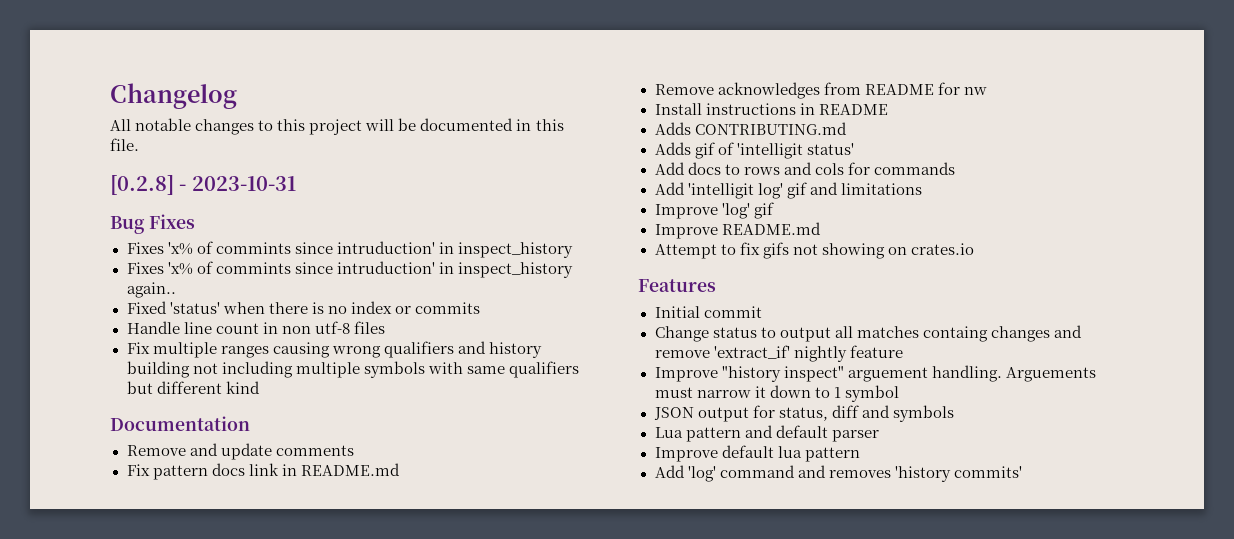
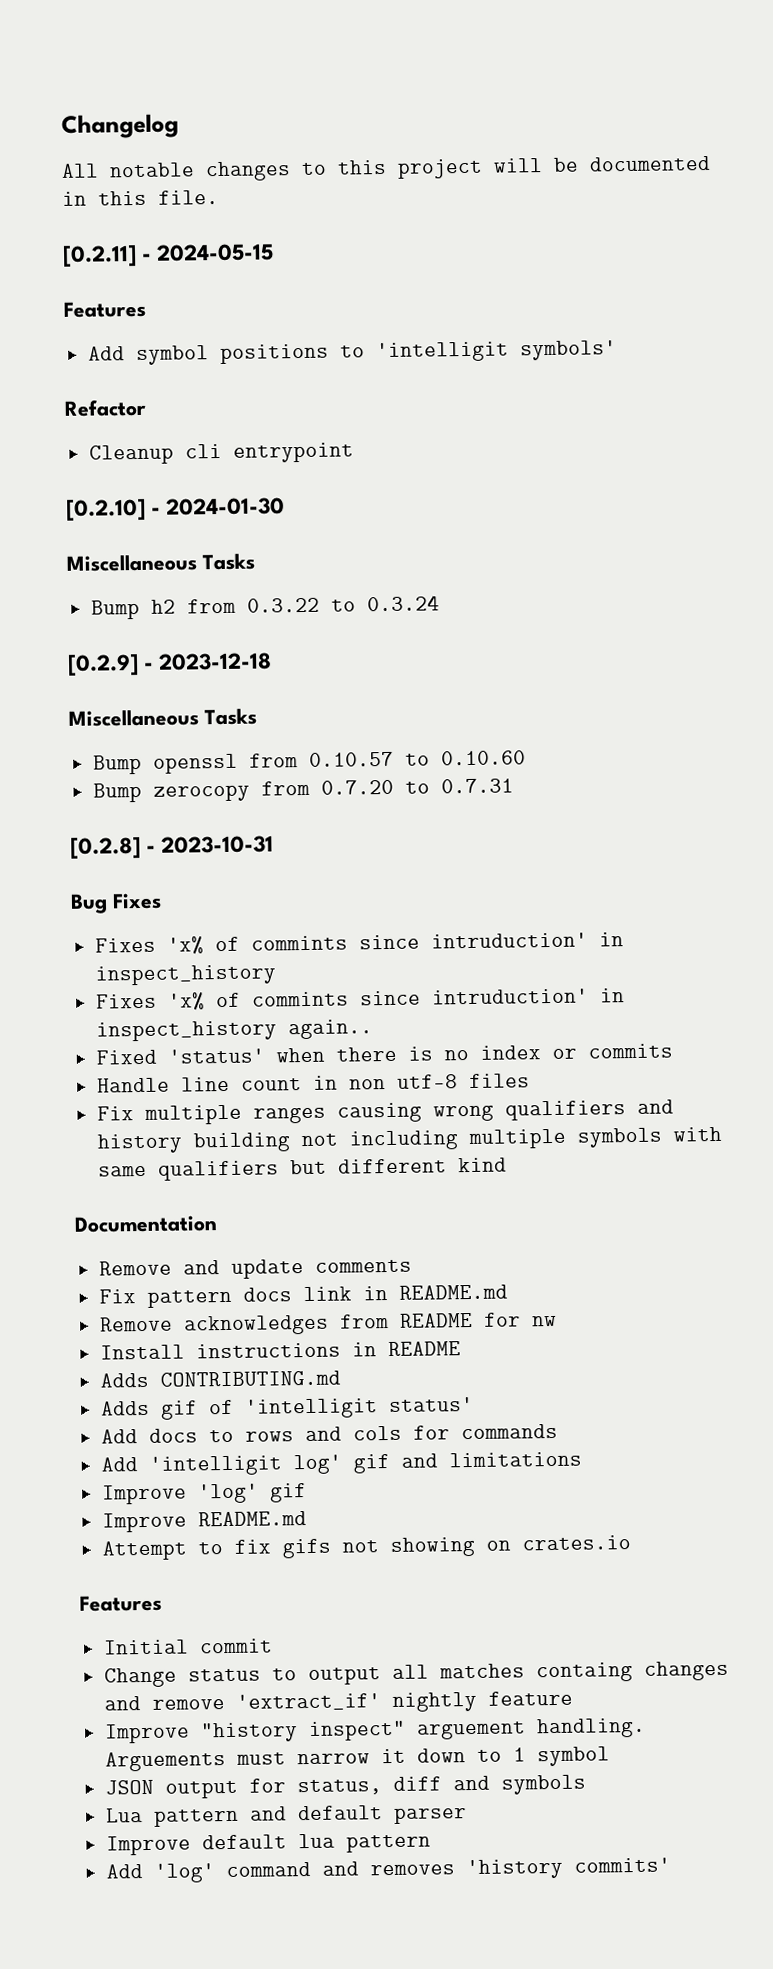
+ [0.2.11] - 2024-05-15
+ Features
+ Add symbol positions to 'intelligit symbols'
+ Refactor
+ Cleanup cli entrypoint
+ [0.2.10] - 2024-01-30
+ Miscellaneous Tasks
+ Bump h2 from 0.3.22 to 0.3.24
+ [0.2.9] - 2023-12-18
+ Miscellaneous Tasks
+ Bump openssl from 0.10.57 to 0.10.60
+ Bump zerocopy from 0.7.20 to 0.7.31

